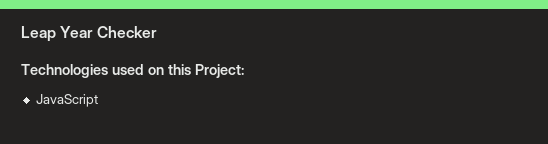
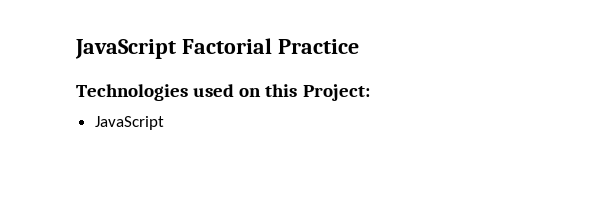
- Leap Year Checker
+ JavaScript Factorial Practice

